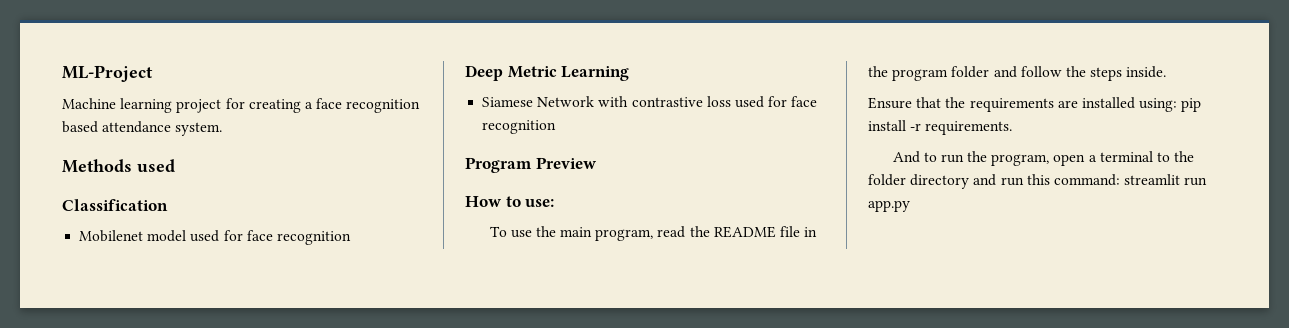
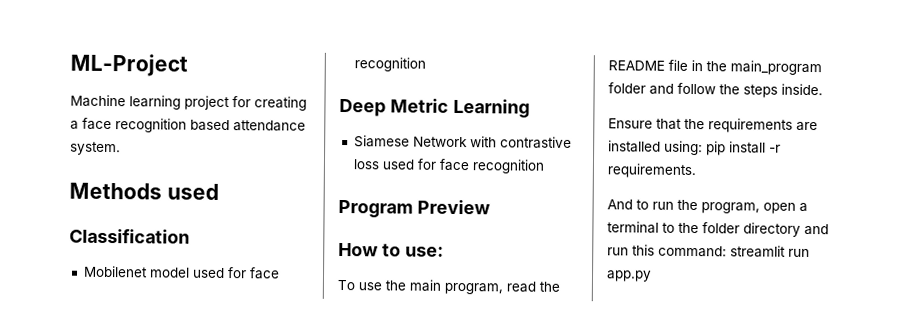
- To use the main program, read the README file in the program folder and follow the steps inside.
+ To use the main program, read the README file in the main_program folder and follow the steps inside.

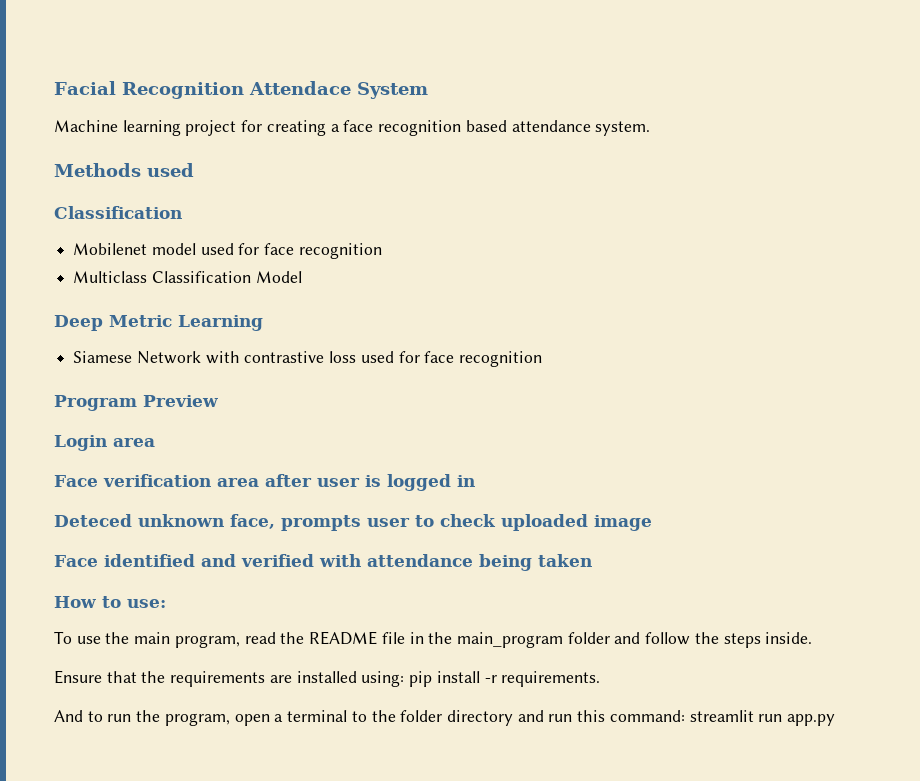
- ML-Project
+ Facial Recognition Attendace System
+ Multiclass Classification Model
+ Login area
+ Face verification area after user is logged in
+ Deteced unknown face, prompts user to check uploaded image
+ Face identified and verified with attendance being taken

